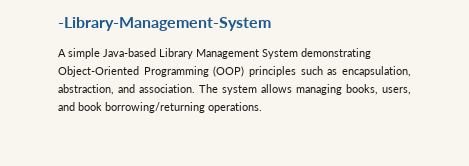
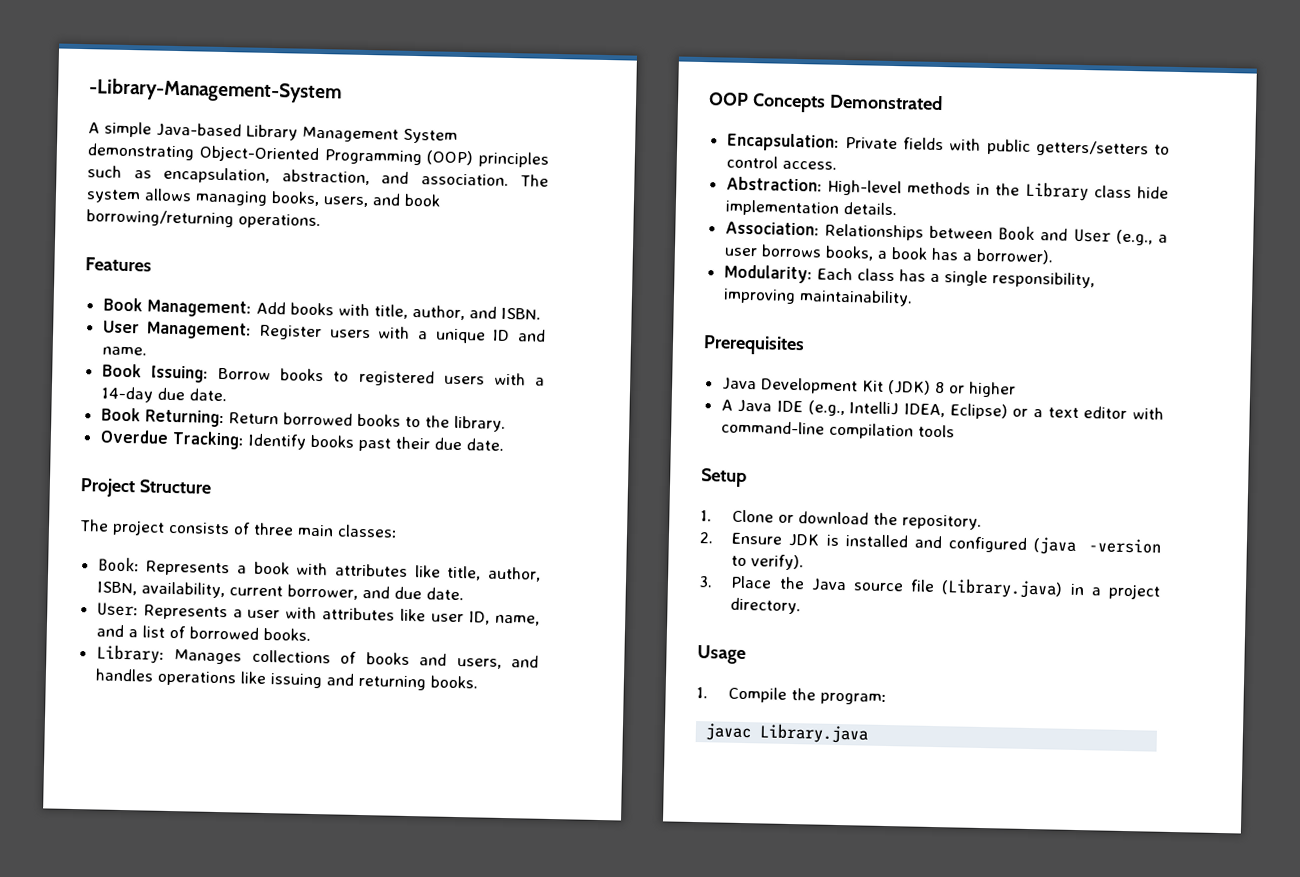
+ Features
+ Book Management: Add books with title, author, and ISBN.
+ User Management: Register users with a unique ID and name.
+ Book Issuing: Borrow books to registered users with a 14-day due date.
+ Book Returning: Return borrowed books to the library.
+ Overdue Tracking: Identify books past their due date.
+ Project Structure
+ The project consists of three main classes:
+ Book: Represents a book with attributes like title, author, ISBN, availability, current borrower, and due date.
+ User: Represents a user with attributes like user ID, name, and a list of borrowed books.
+ Library: Manages collections of books and users, and handles operations like issuing and returning books.
+ OOP Concepts Demonstrated
+ Encapsulation: Private fields with public getters/setters to control access.
+ Abstraction: High-level methods in the Library class hide implementation details.
+ Association: Relationships between Book and User (e.g., a user borrows books, a book has a borrower).
+ Modularity: Each class has a single responsibility, improving maintainability.
+ Prerequisites
+ Java Development Kit (JDK) 8 or higher
+ A Java IDE (e.g., IntelliJ IDEA, Eclipse) or a text editor with command-line compilation tools
+ Setup
+ 1. Clone or download the repository.
+ 2. Ensure JDK is installed and configured (java -version to verify).
+ 3. Place the Java source file (Library.java) in a project directory.
+ Usage
+ 1. Compile the program:
+ javac Library.java

